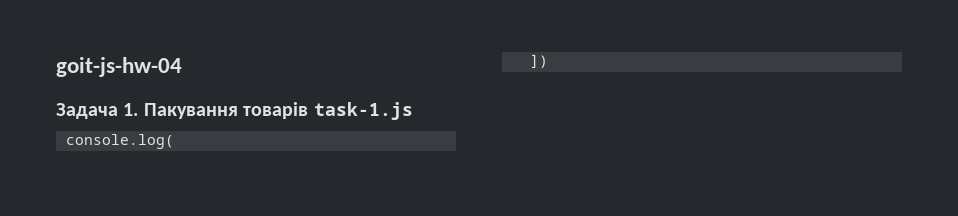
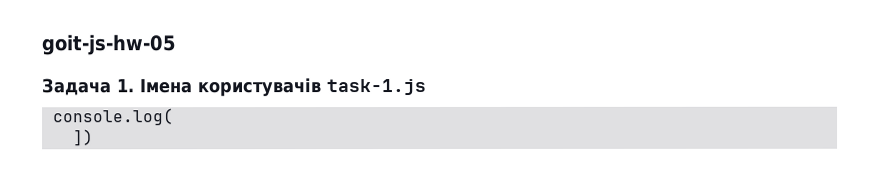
- goit-js-hw-04
+ goit-js-hw-05
- Задача 1. Пакування товарів task-1.js
+ Задача 1. Імена користувачів task-1.js

